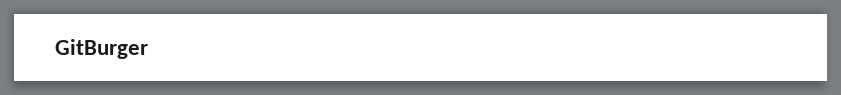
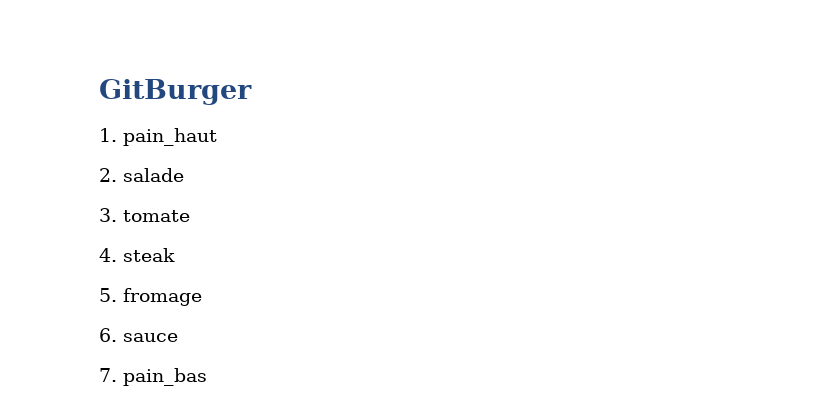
+ 1. pain_haut
+ 2. salade
+ 3. tomate
+ 4. steak
+ 5. fromage
+ 6. sauce
+ 7. pain_bas

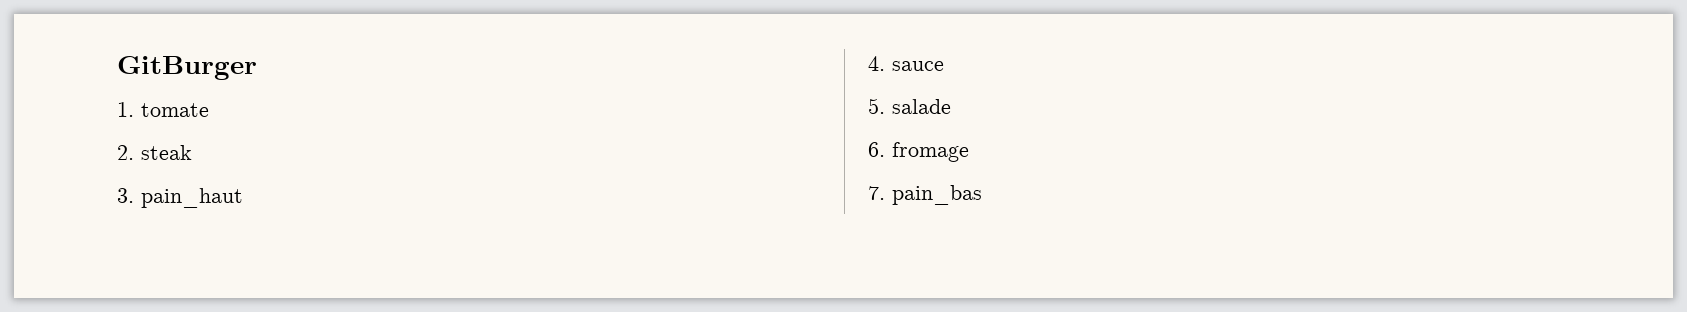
- 1. pain_haut
- 2. salade
- 3. tomate
- 4. steak
- 5. fromage
+ 1. tomate
+ 2. steak
+ 3. pain_haut
+ 4. sauce
+ 5. salade
+ 6. fromage
- 6. sauce

